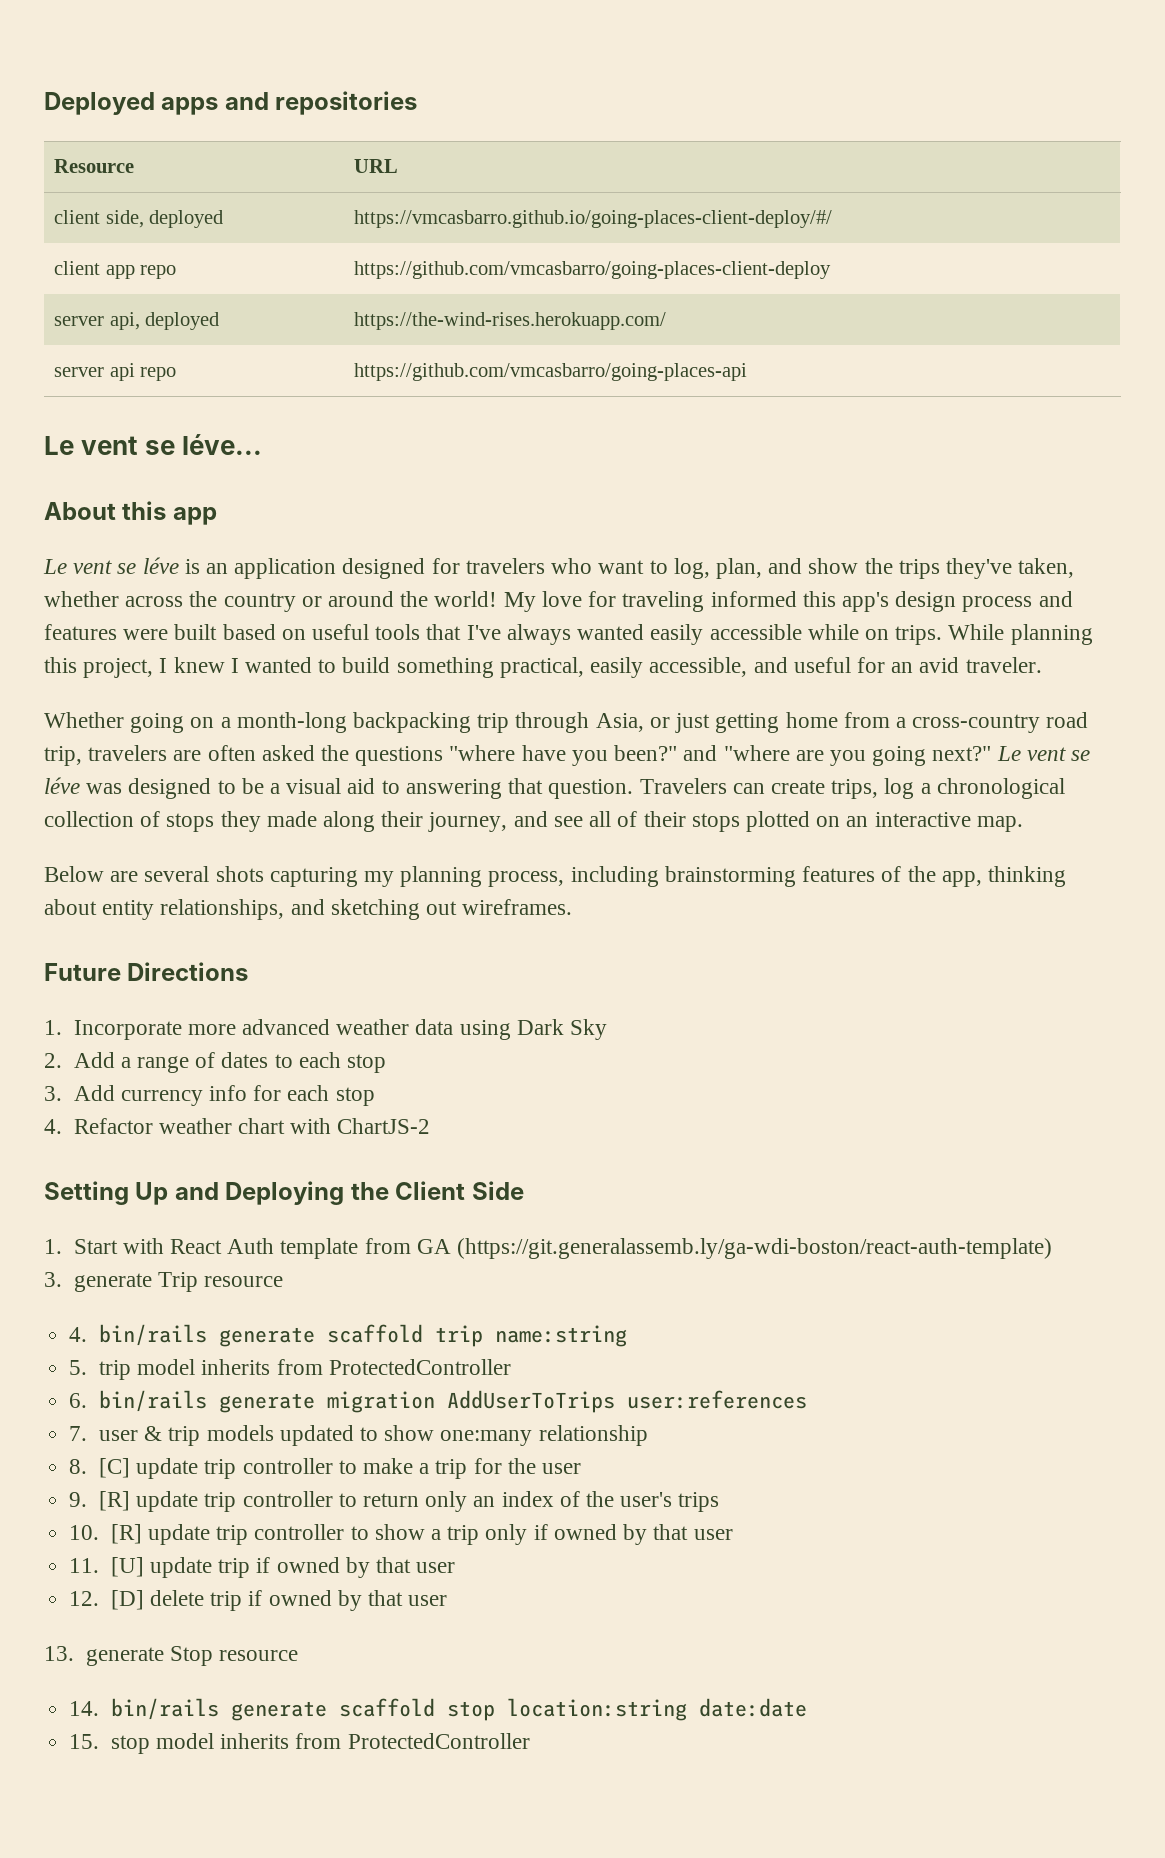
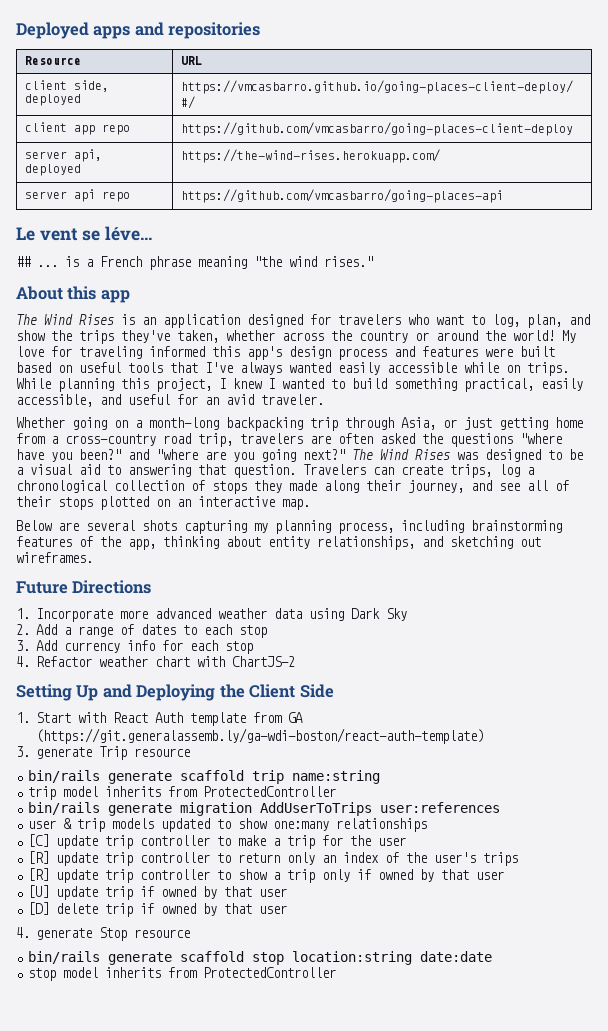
+ ## ... is a French phrase meaning "the wind rises."
- Le vent se léve is an application designed for travelers who want to log, plan, and show the trips they've taken, whether across the country or around the world!
+ The Wind Rises is an application designed for travelers who want to log, plan, and show the trips they've taken, whether across the country or around the world!
- Le vent se léve was designed to be a visual aid to answering that question.
+ The Wind Rises was designed to be a visual aid to answering that question.
- 4. bin/rails generate scaffold trip name:string
+ bin/rails generate scaffold trip name:string
- 5. trip model inherits from ProtectedController
+ trip model inherits from ProtectedController
- 6. bin/rails generate migration AddUserToTrips user:references
+ bin/rails generate migration AddUserToTrips user:references
- 7. user & trip models updated to show one:many relationship
- 8. [C] update trip controller to make a trip for the user
+ user & trip models updated to show one:many relationships
+ [C] update trip controller to make a trip for the user
- 9. [R] update trip controller to return only an index of the user's trips
+ [R] update trip controller to return only an index of the user's trips
- 10. [R] update trip controller to show a trip only if owned by that user
+ [R] update trip controller to show a trip only if owned by that user
- 11. [U] update trip if owned by that user
+ [U] update trip if owned by that user
- 12. [D] delete trip if owned by that user
+ [D] delete trip if owned by that user
- 13. generate Stop resource
+ 4. generate Stop resource
- 14. bin/rails generate scaffold stop location:string date:date
+ bin/rails generate scaffold stop location:string date:date
- 15. stop model inherits from ProtectedController
+ stop model inherits from ProtectedController

